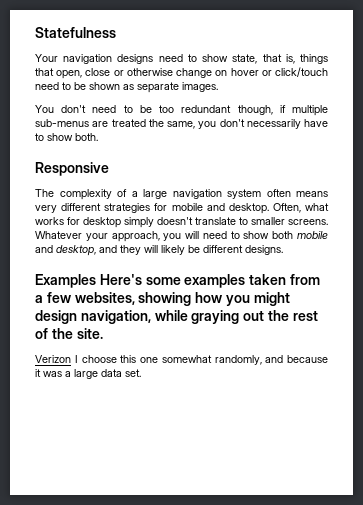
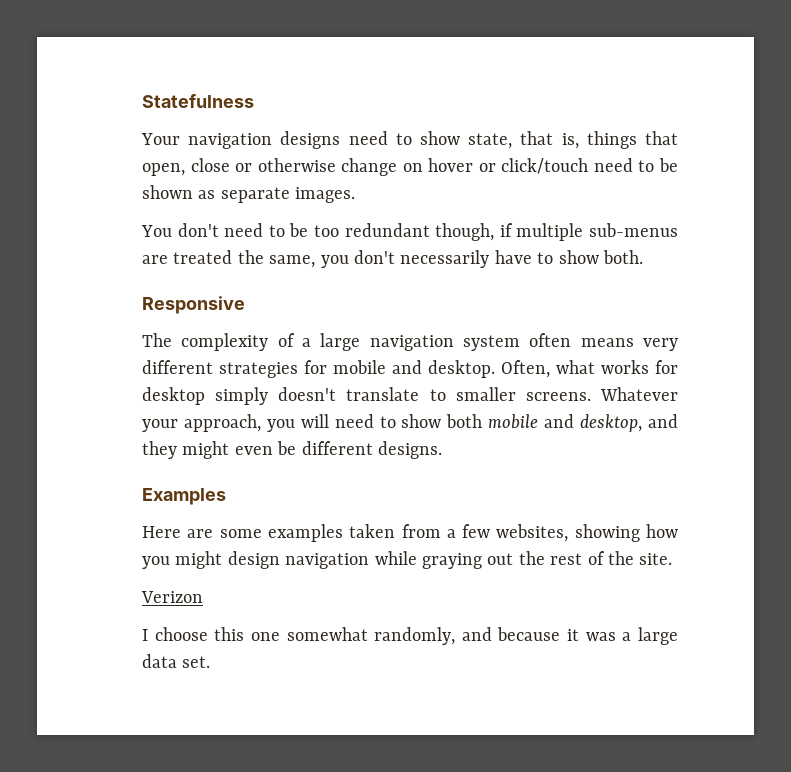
- Whatever your approach, you will need to show both mobile and desktop, and they will likely be different designs.
+ Whatever your approach, you will need to show both mobile and desktop, and they might even be different designs.
- Examples Here's some examples taken from a few websites, showing how you might design navigation, while graying out the rest of the site.
+ Examples
+ Here are some examples taken from a few websites, showing how you might design navigation while graying out the rest of the site.
- Verizon I choose this one somewhat randomly, and because it was a large data set.
+ Verizon
+ I choose this one somewhat randomly, and because it was a large data set.

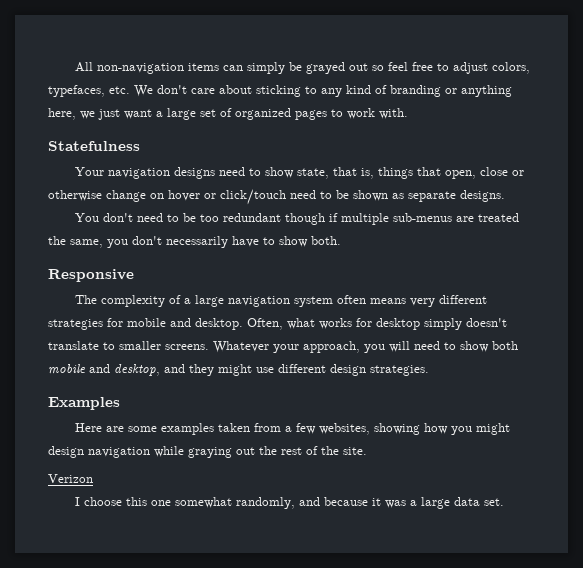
+ All non-navigation items can simply be grayed out so feel free to adjust colors, typefaces, etc. We don't care about sticking to any kind of branding or anything here, we just want a large set of organized pages to work with.
- Your navigation designs need to show state, that is, things that open, close or otherwise change on hover or click/touch need to be shown as separate images.
+ Your navigation designs need to show state, that is, things that open, close or otherwise change on hover or click/touch need to be shown as separate designs.
- You don't need to be too redundant though, if multiple sub-menus are treated the same, you don't necessarily have to show both.
+ You don't need to be too redundant though if multiple sub-menus are treated the same, you don't necessarily have to show both.
- Whatever your approach, you will need to show both mobile and desktop, and they might even be different designs.
+ Whatever your approach, you will need to show both mobile and desktop, and they might use different design strategies.

